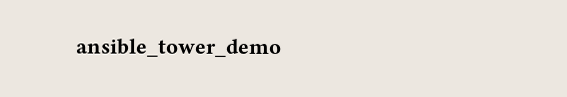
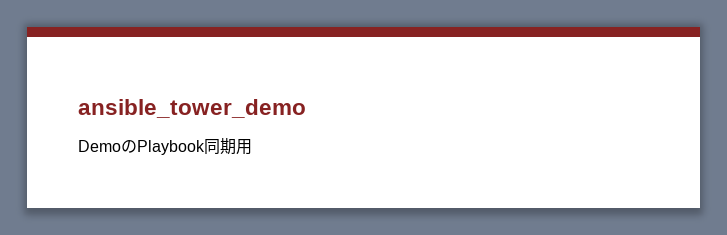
+ DemoのPlaybook同期用

